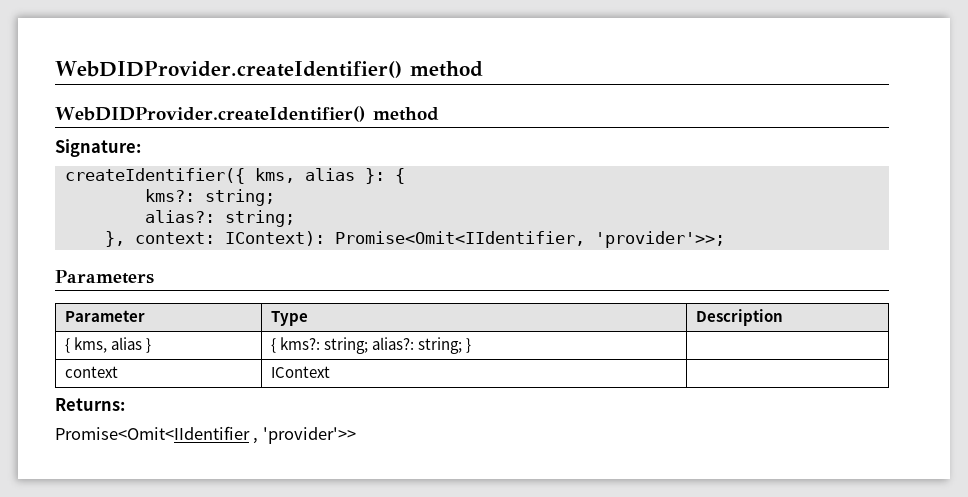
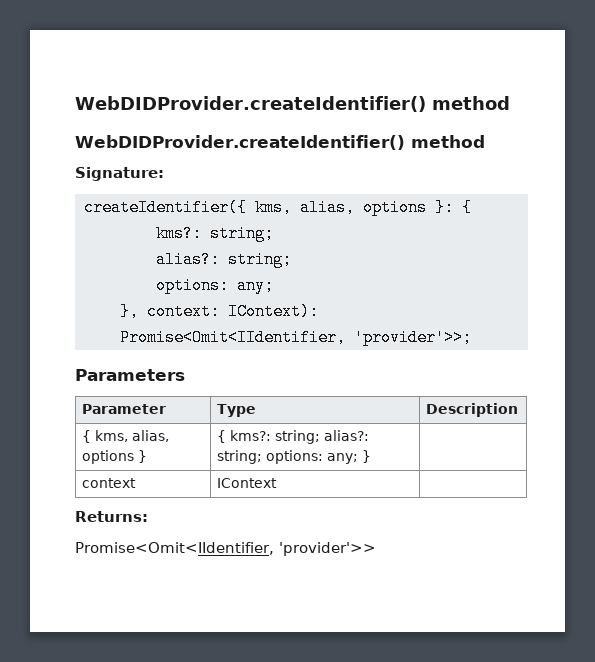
- createIdentifier({ kms, alias }: {
+ createIdentifier({ kms, alias, options }: {
  kms?: string;
  alias?: string;
+ options: any;
- { kms, alias } | { kms?: string; alias?: string; } |
+ { kms, alias, options } | { kms?: string; alias?: string; options: any; } |
- Promise<Omit<IIdentifier , 'provider'>>
+ Promise<Omit<IIdentifier, 'provider'>>

